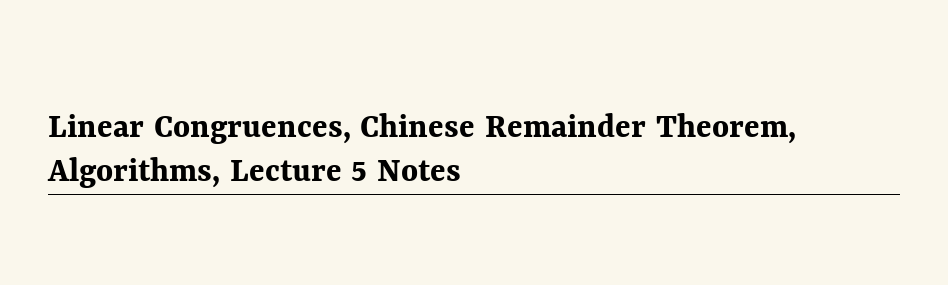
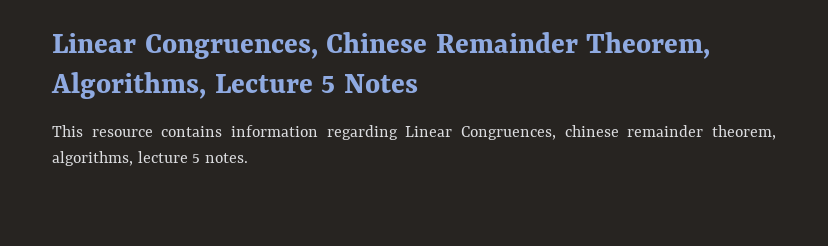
+ This resource contains information regarding Linear Congruences, chinese remainder theorem, algorithms, lecture 5 notes.

